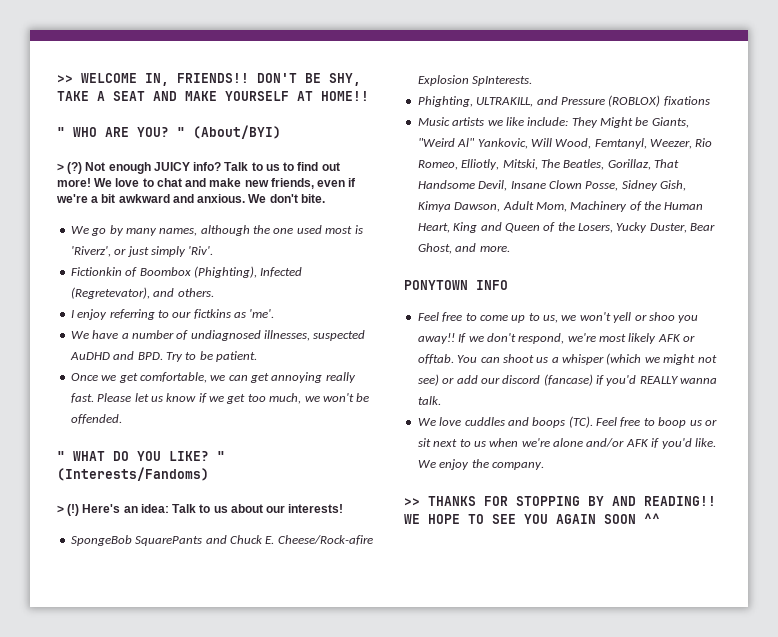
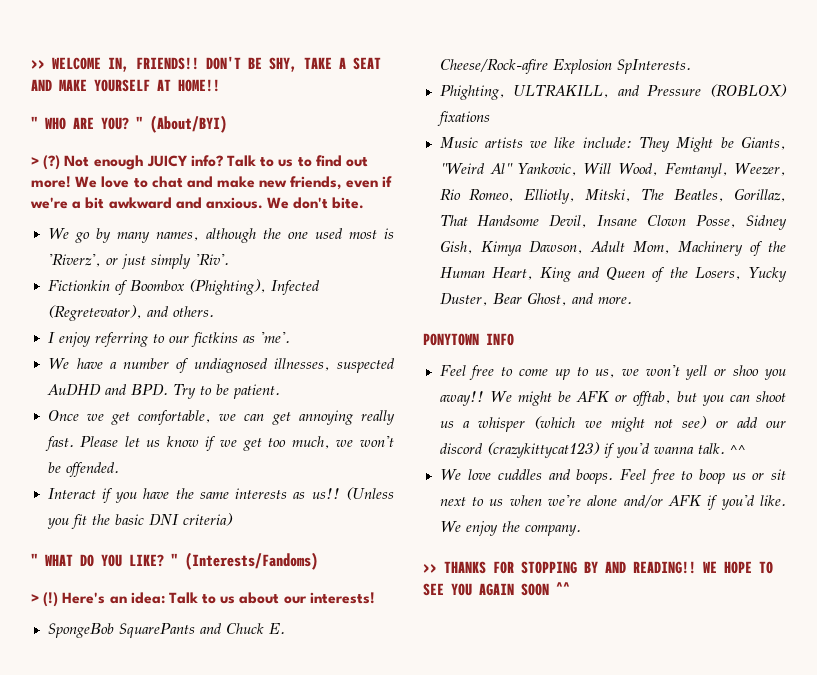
+ Interact if you have the same interests as us!! (Unless you fit the basic DNI criteria)
- If we don't respond, we're most likely AFK or offtab. You can shoot us a whisper (which we might not see) or add our discord (fancase) if you'd REALLY wanna talk.
+ We might be AFK or offtab, but you can shoot us a whisper (which we might not see) or add our discord (crazykittycat123) if you'd wanna talk. ^^
- We love cuddles and boops (TC). Feel free to boop us or sit next to us when we're alone and/or AFK if you'd like.
+ We love cuddles and boops. Feel free to boop us or sit next to us when we're alone and/or AFK if you'd like.

